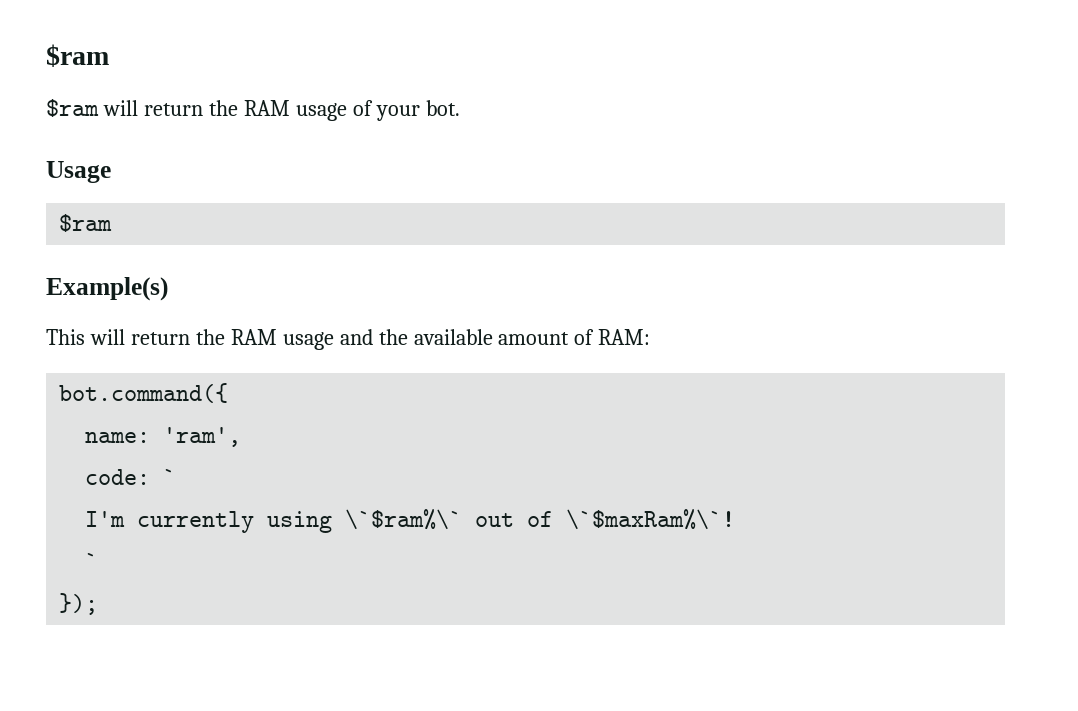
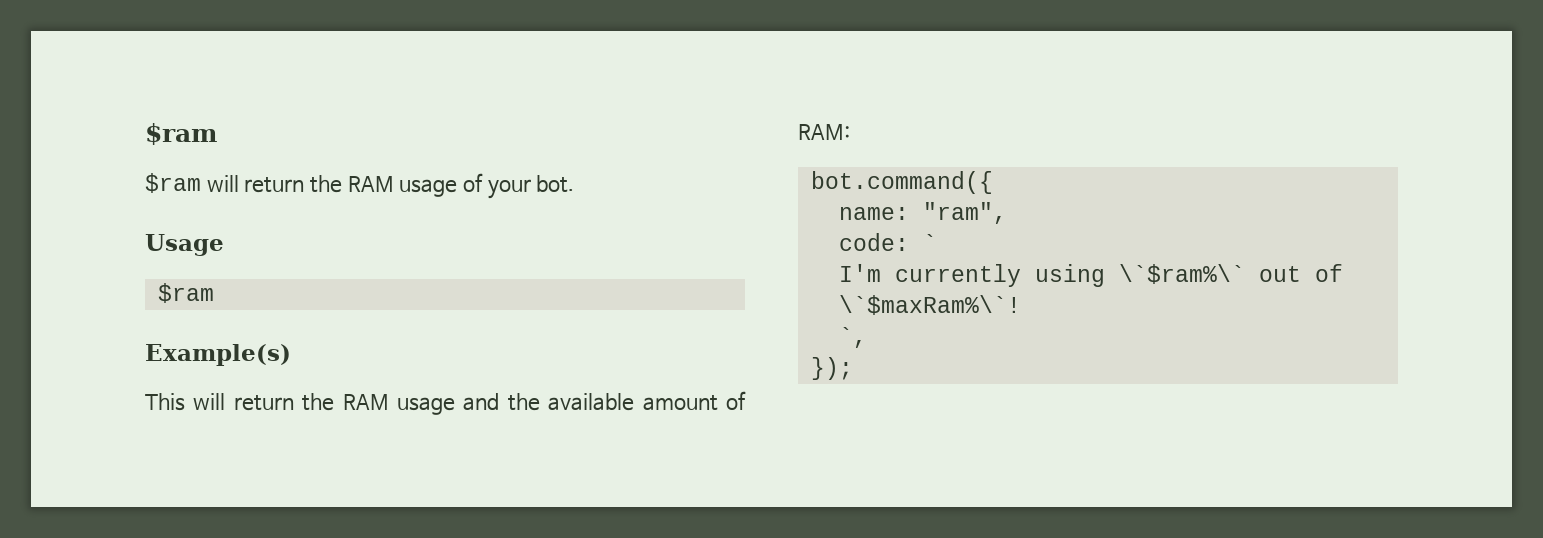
- name: 'ram',
+ name: "ram",
  I'm currently using \`$ram%\` out of \`$maxRam%\`!
- `
+ `,

